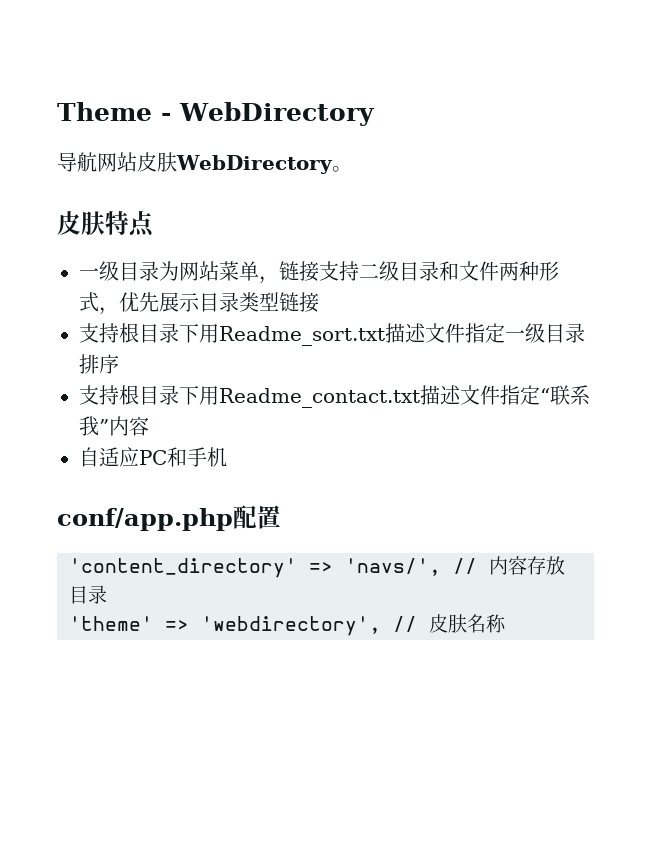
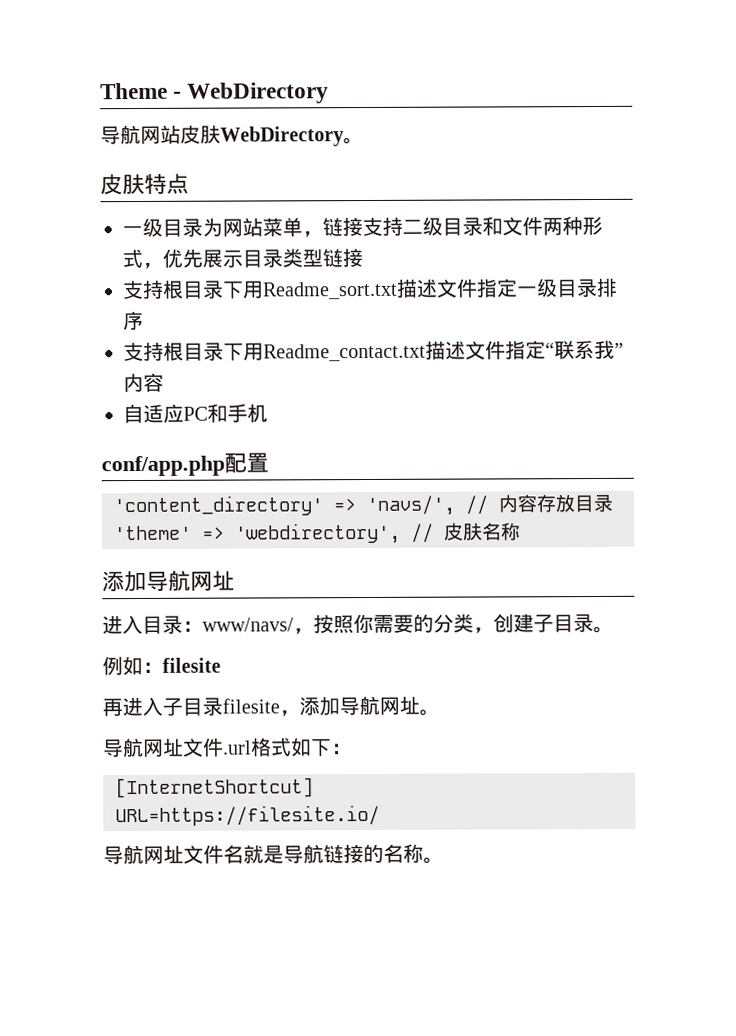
  'theme' => 'webdirectory', // 皮肤名称
+ 添加导航网址
+ 进入目录：www/navs/，按照你需要的分类，创建子目录。
+ 例如：filesite
+ 再进入子目录filesite，添加导航网址。
+ 导航网址文件.url格式如下：
+ [InternetShortcut]
+ URL=https://filesite.io/
+ 导航网址文件名就是导航链接的名称。

